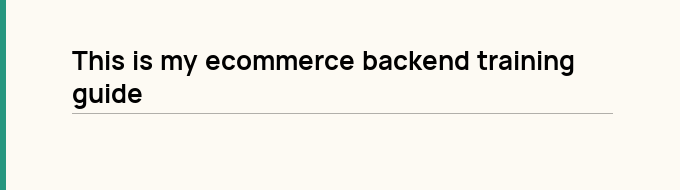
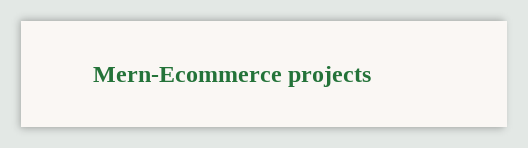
- This is my ecommerce backend training guide
+ Mern-Ecommerce projects

